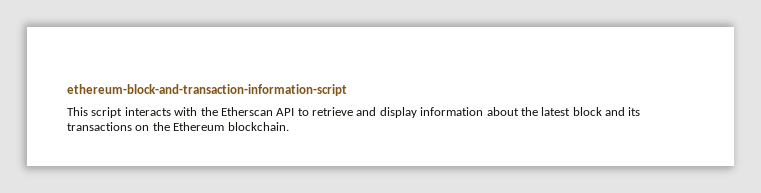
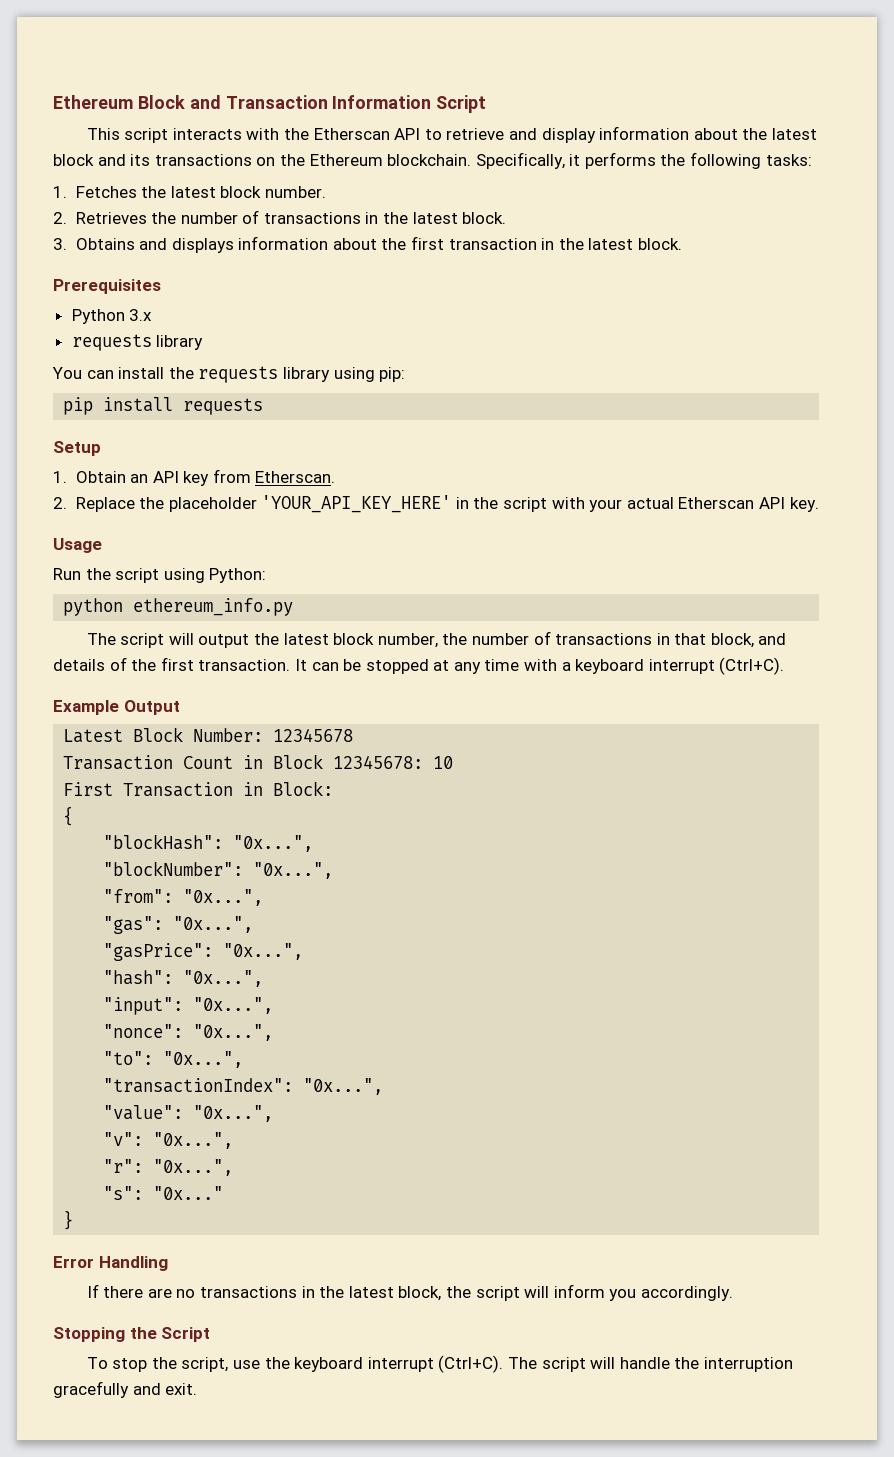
- ethereum-block-and-transaction-information-script
+ Ethereum Block and Transaction Information Script
+ Specifically, it performs the following tasks:
+ 1. Fetches the latest block number.
+ 2. Retrieves the number of transactions in the latest block.
+ 3. Obtains and displays information about the first transaction in the latest block.
+ Prerequisites
+ Python 3.x
+ requests library
+ You can install the requests library using pip:
+ pip install requests
+ Setup
+ 1. Obtain an API key from Etherscan.
+ 2. Replace the placeholder 'YOUR_API_KEY_HERE' in the script with your actual Etherscan API key.
+ Usage
+ Run the script using Python:
+ python ethereum_info.py
+ The script will output the latest block number, the number of transactions in that block, and details of the first transaction. It can be stopped at any time with a keyboard interrupt (Ctrl+C).
+ Example Output
+ Latest Block Number: 12345678
+ Transaction Count in Block 12345678: 10
+ First Transaction in Block:
+ {
+ "blockHash": "0x...",
+ "blockNumber": "0x...",
+ "from": "0x...",
+ "gas": "0x...",
+ "gasPrice": "0x...",
+ "hash": "0x...",
+ "input": "0x...",
+ "nonce": "0x...",
+ "to": "0x...",
+ "transactionIndex": "0x...",
+ "value": "0x...",
+ "v": "0x...",
+ "r": "0x...",
+ "s": "0x..."
+ }
+ Error Handling
+ If there are no transactions in the latest block, the script will inform you accordingly.
+ Stopping the Script
+ To stop the script, use the keyboard interrupt (Ctrl+C). The script will handle the interruption gracefully and exit.

